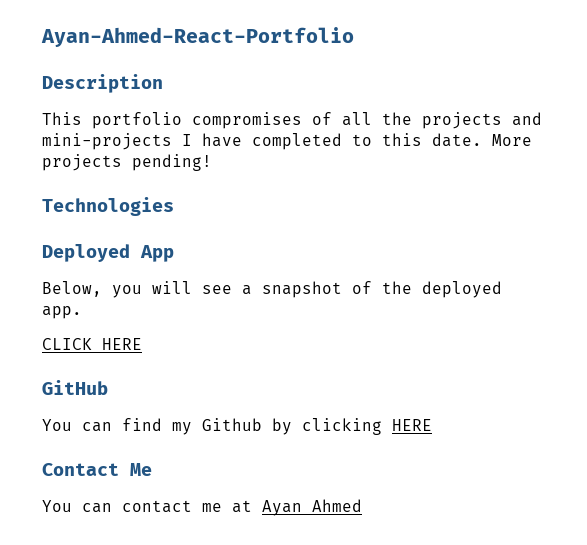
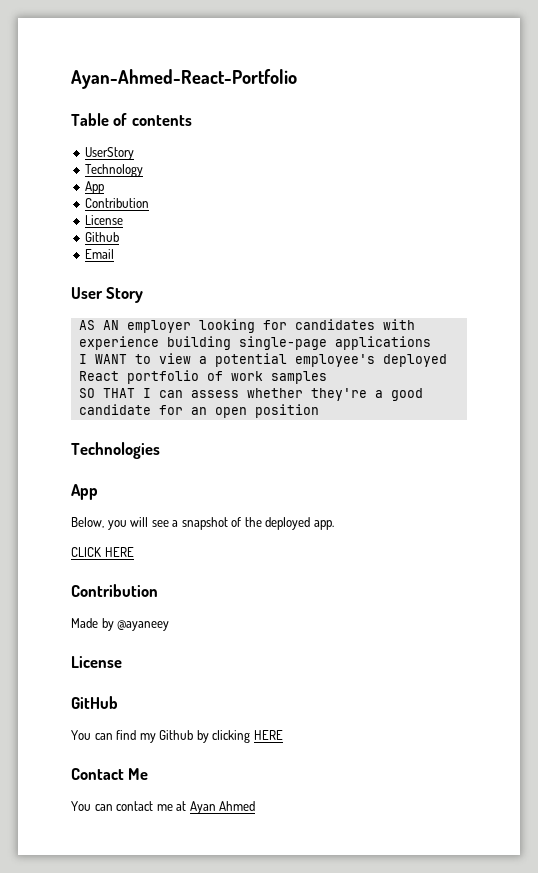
- Description
- This portfolio compromises of all the projects and mini-projects I have completed to this date. More projects pending!
+ Table of contents
+ UserStory
+ Technology
+ App
+ Contribution
+ License
+ Github
+ Email
+ User Story
+ AS AN employer looking for candidates with experience building single-page applications
+ I WANT to view a potential employee's deployed React portfolio of work samples
+ SO THAT I can assess whether they're a good candidate for an open position
  Technologies
- Deployed App
+ App
  CLICK HERE
+ Contribution
+ Made by @ayaneey
+ License

